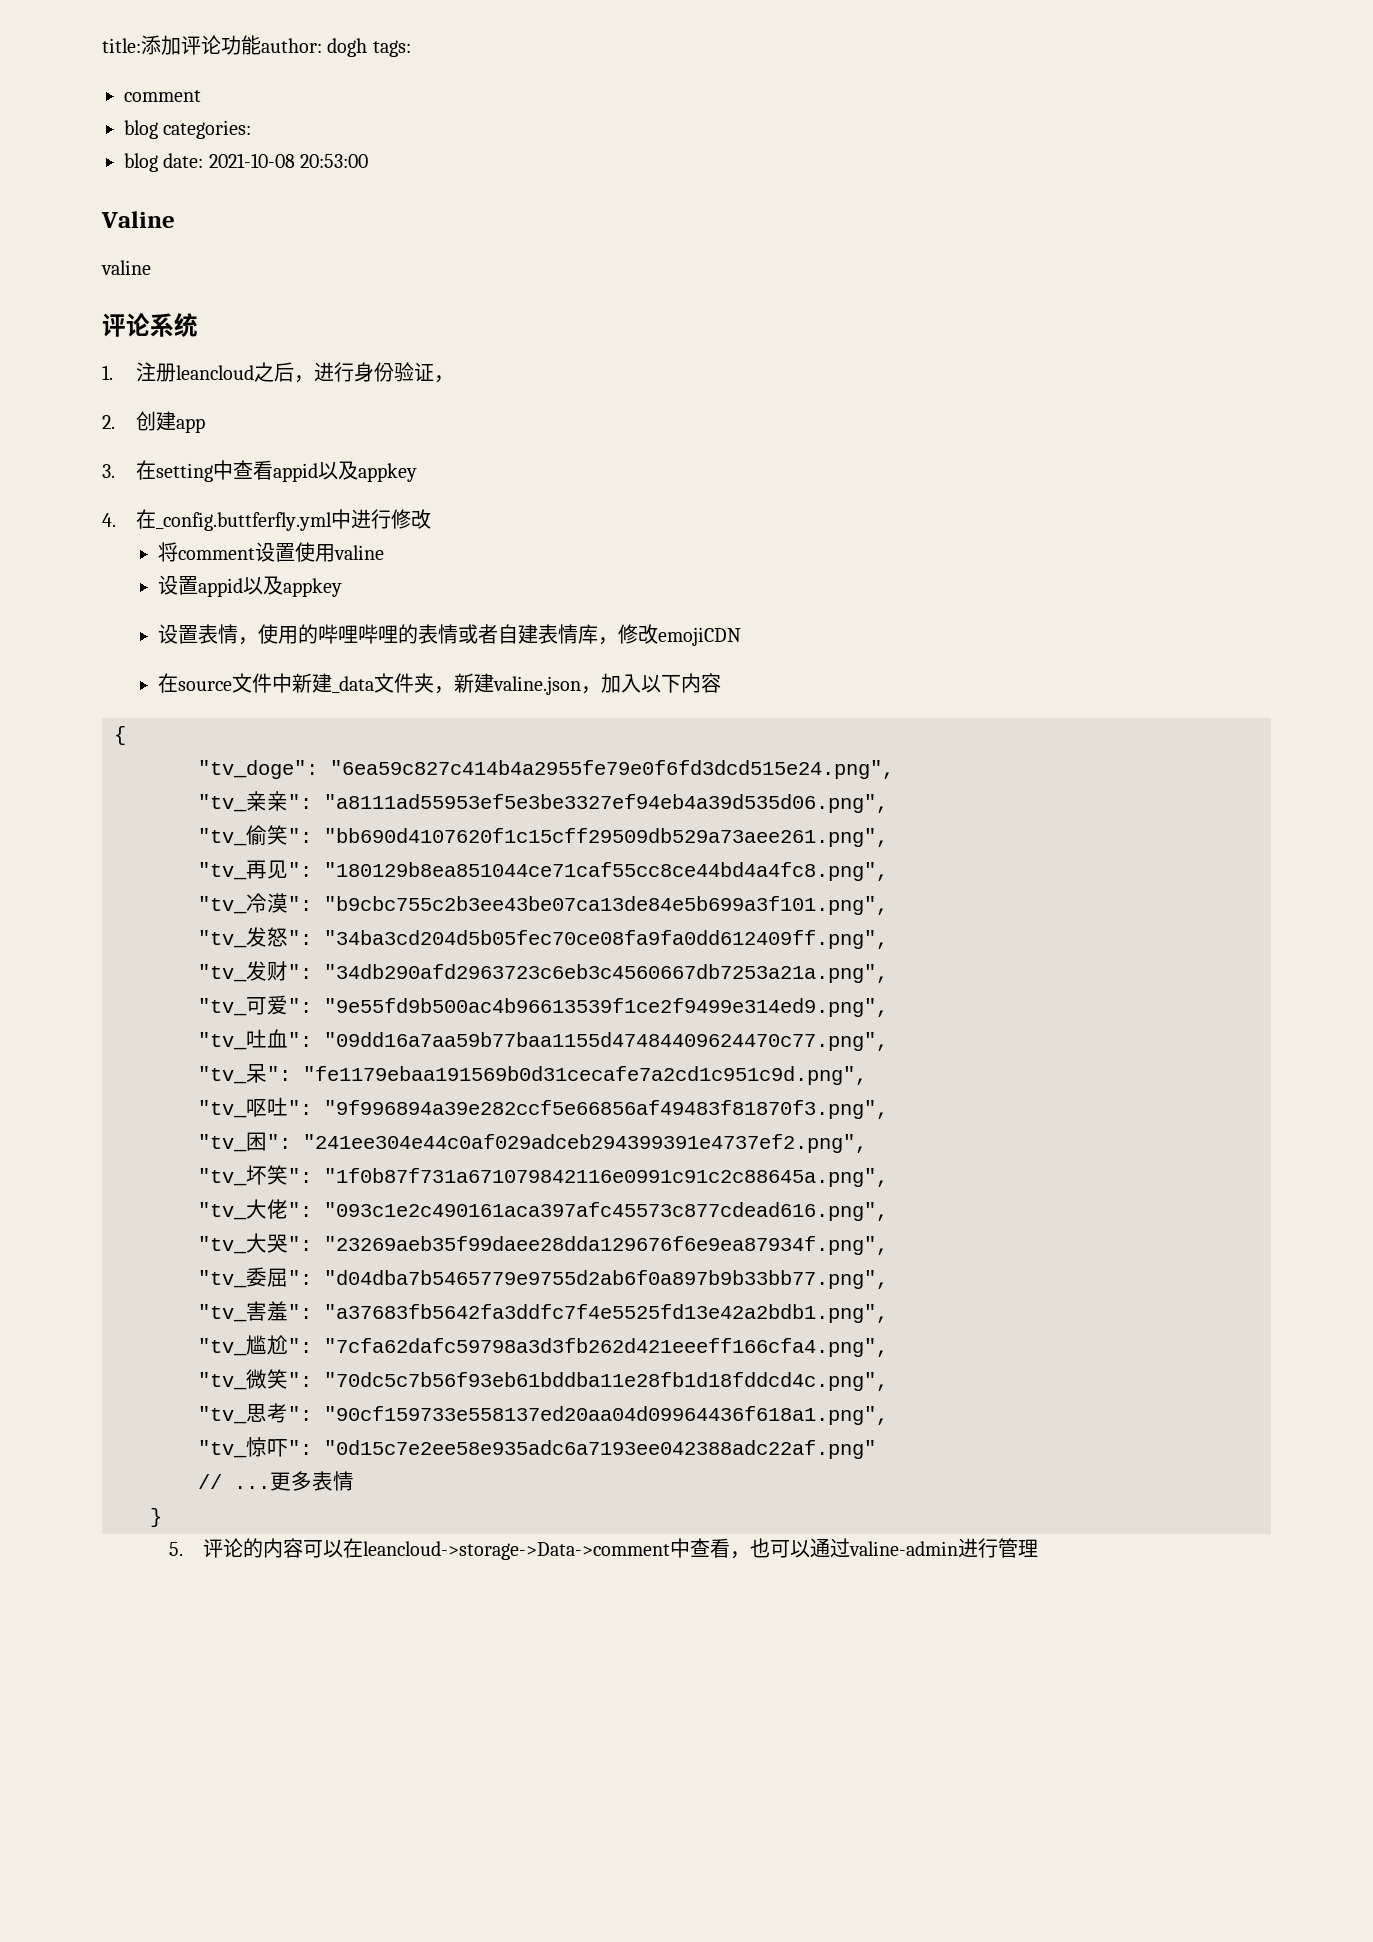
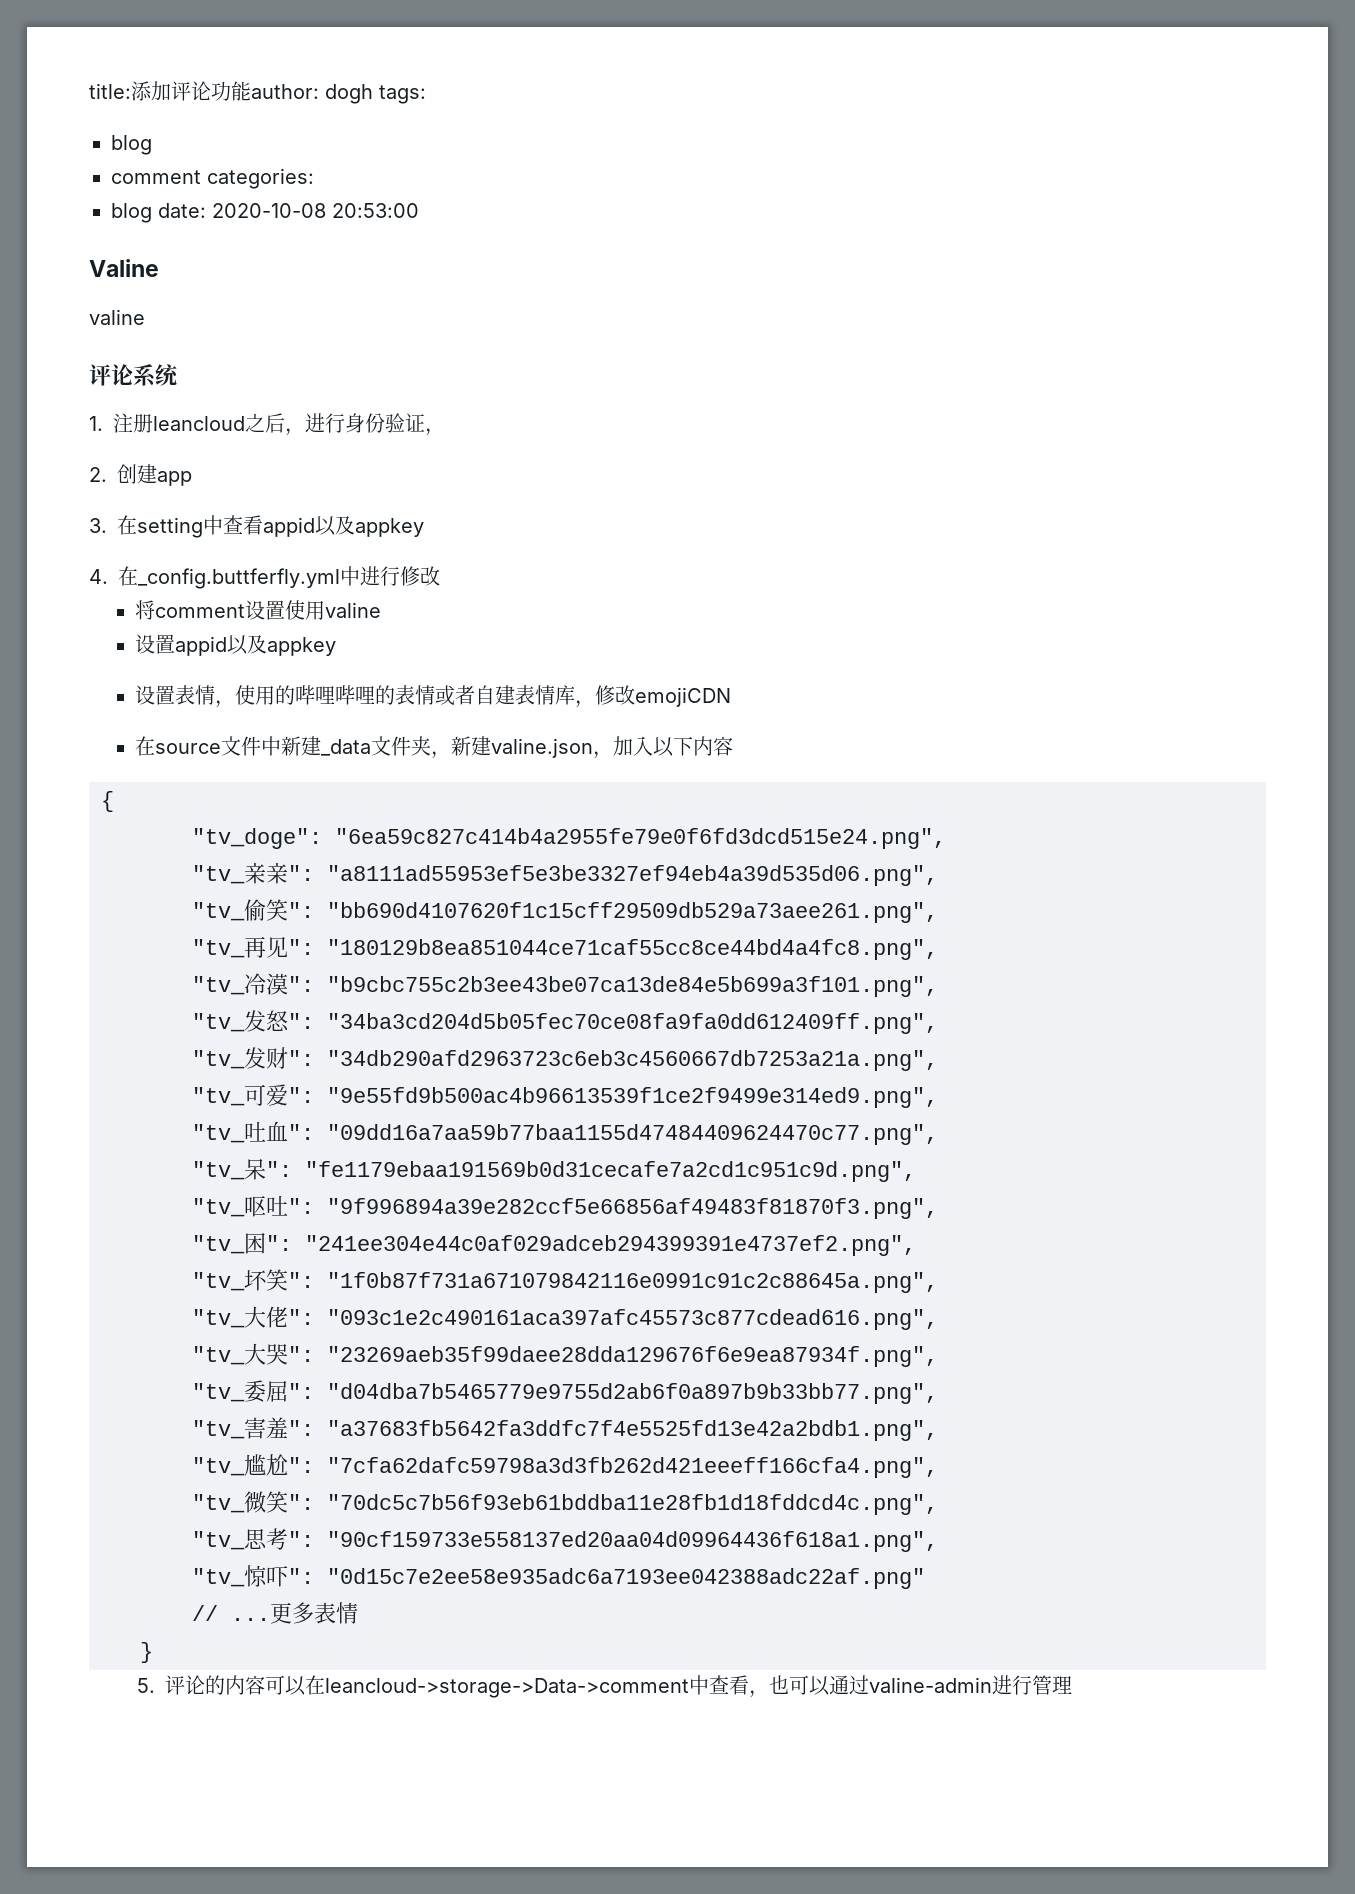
  title:添加评论功能author: dogh tags:
- comment
- blog categories:
+ blog
+ comment categories:
- blog date: 2021-10-08 20:53:00
+ blog date: 2020-10-08 20:53:00

